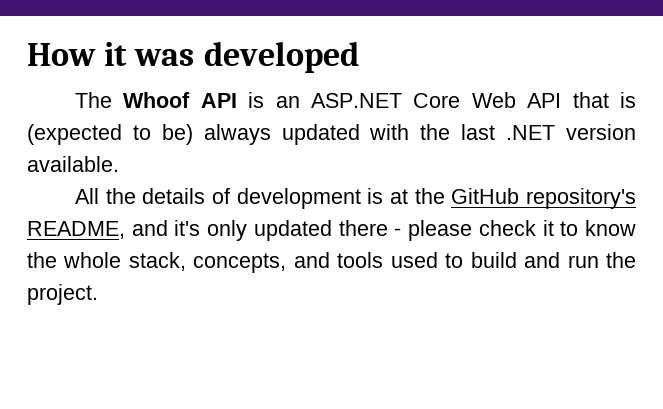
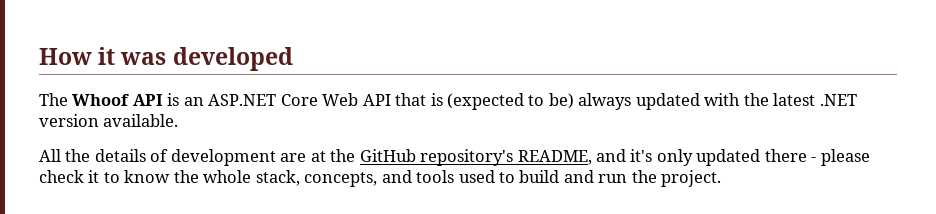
- The Whoof API is an ASP.NET Core Web API that is (expected to be) always updated with the last .NET version available.
+ The Whoof API is an ASP.NET Core Web API that is (expected to be) always updated with the latest .NET version available.
- All the details of development is at the GitHub repository's README, and it's only updated there - please check it to know the whole stack, concepts, and tools used to build and run the project.
+ All the details of development are at the GitHub repository's README, and it's only updated there - please check it to know the whole stack, concepts, and tools used to build and run the project.

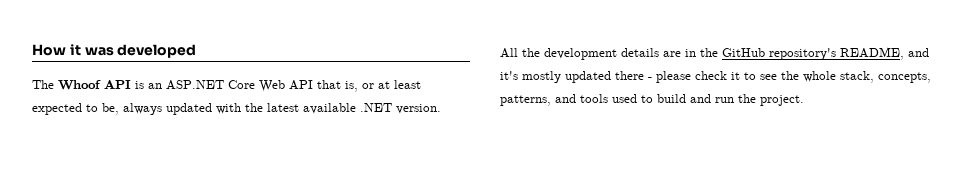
- The Whoof API is an ASP.NET Core Web API that is (expected to be) always updated with the latest .NET version available.
+ The Whoof API is an ASP.NET Core Web API that is, or at least expected to be, always updated with the latest available .NET version.
- All the details of development are at the GitHub repository's README, and it's only updated there - please check it to know the whole stack, concepts, and tools used to build and run the project.
+ All the development details are in the GitHub repository's README, and it's mostly updated there - please check it to see the whole stack, concepts, patterns, and tools used to build and run the project.

